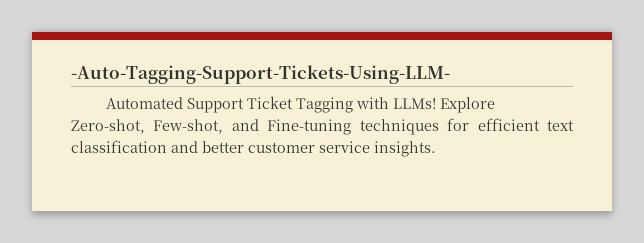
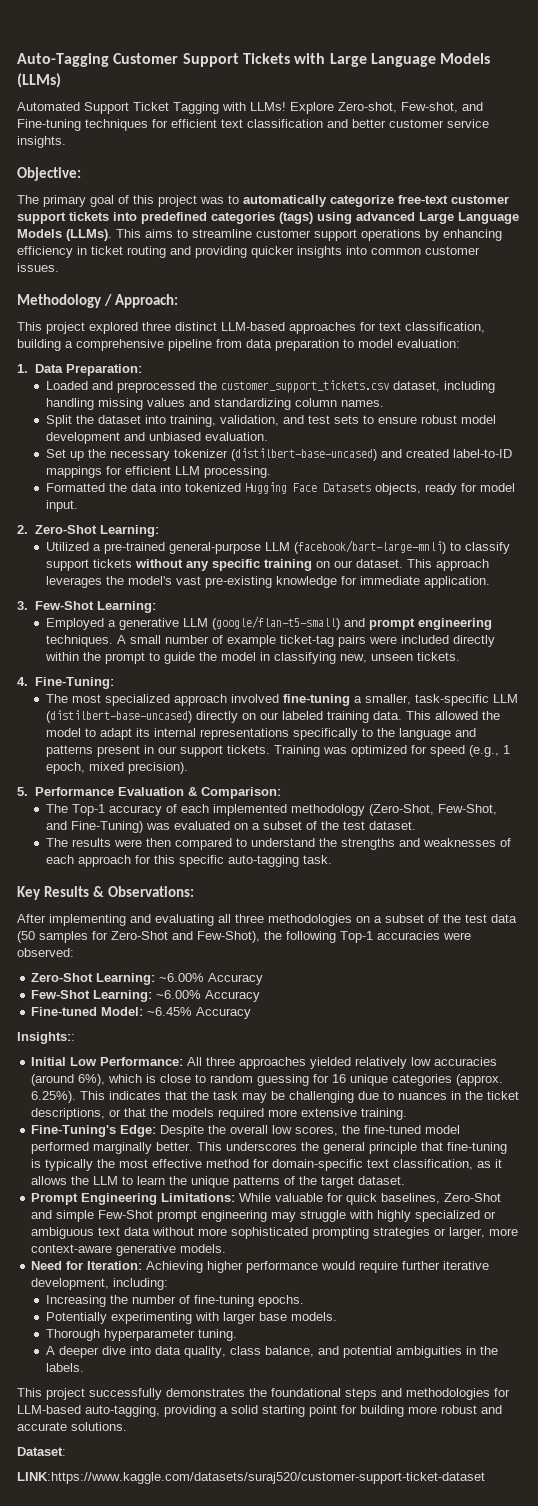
- -Auto-Tagging-Support-Tickets-Using-LLM-
+ Auto-Tagging Customer Support Tickets with Large Language Models (LLMs)
+ Objective:
+ The primary goal of this project was to automatically categorize free-text customer support tickets into predefined categories (tags) using advanced Large Language Models (LLMs). This aims to streamline customer support operations by enhancing efficiency in ticket routing and providing quicker insights into common customer issues.
+ Methodology / Approach:
+ This project explored three distinct LLM-based approaches for text classification, building a comprehensive pipeline from data preparation to model evaluation:
+ 1. Data Preparation:
+ Loaded and preprocessed the customer_support_tickets.csv dataset, including handling missing values and standardizing column names.
+ Split the dataset into training, validation, and test sets to ensure robust model development and unbiased evaluation.
+ Set up the necessary tokenizer (distilbert-base-uncased) and created label-to-ID mappings for efficient LLM processing.
+ Formatted the data into tokenized Hugging Face Datasets objects, ready for model input.
+ 2. Zero-Shot Learning:
+ Utilized a pre-trained general-purpose LLM (facebook/bart-large-mnli) to classify support tickets without any specific training on our dataset. This approach leverages the model's vast pre-existing knowledge for immediate application.
+ 3. Few-Shot Learning:
+ Employed a generative LLM (google/flan-t5-small) and prompt engineering techniques. A small number of example ticket-tag pairs were included directly within the prompt to guide the model in classifying new, unseen tickets.
+ 4. Fine-Tuning:
+ The most specialized approach involved fine-tuning a smaller, task-specific LLM (distilbert-base-uncased) directly on our labeled training data. This allowed the model to adapt its internal representations specifically to the language and patterns present in our support tickets. Training was optimized for speed (e.g., 1 epoch, mixed precision).
+ 5. Performance Evaluation & Comparison:
+ The Top-1 accuracy of each implemented methodology (Zero-Shot, Few-Shot, and Fine-Tuning) was evaluated on a subset of the test dataset.
+ The results were then compared to understand the strengths and weaknesses of each approach for this specific auto-tagging task.
+ Key Results & Observations:
+ After implementing and evaluating all three methodologies on a subset of the test data (50 samples for Zero-Shot and Few-Shot), the following Top-1 accuracies were observed:
+ Zero-Shot Learning: ~6.00% Accuracy
+ Few-Shot Learning: ~6.00% Accuracy
+ Fine-tuned Model: ~6.45% Accuracy
+ Insights::
+ Initial Low Performance: All three approaches yielded relatively low accuracies (around 6%), which is close to random guessing for 16 unique categories (approx. 6.25%). This indicates that the task may be challenging due to nuances in the ticket descriptions, or that the models required more extensive training.
+ Fine-Tuning's Edge: Despite the overall low scores, the fine-tuned model performed marginally better. This underscores the general principle that fine-tuning is typically the most effective method for domain-specific text classification, as it allows the LLM to learn the unique patterns of the target dataset.
+ Prompt Engineering Limitations: While valuable for quick baselines, Zero-Shot and simple Few-Shot prompt engineering may struggle with highly specialized or ambiguous text data without more sophisticated prompting strategies or larger, more context-aware generative models.
+ Need for Iteration: Achieving higher performance would require further iterative development, including:
+ Increasing the number of fine-tuning epochs.
+ Potentially experimenting with larger base models.
+ Thorough hyperparameter tuning.
+ A deeper dive into data quality, class balance, and potential ambiguities in the labels.
+ This project successfully demonstrates the foundational steps and methodologies for LLM-based auto-tagging, providing a solid starting point for building more robust and accurate solutions.
+ Dataset:
+ LINK:https://www.kaggle.com/datasets/suraj520/customer-support-ticket-dataset

